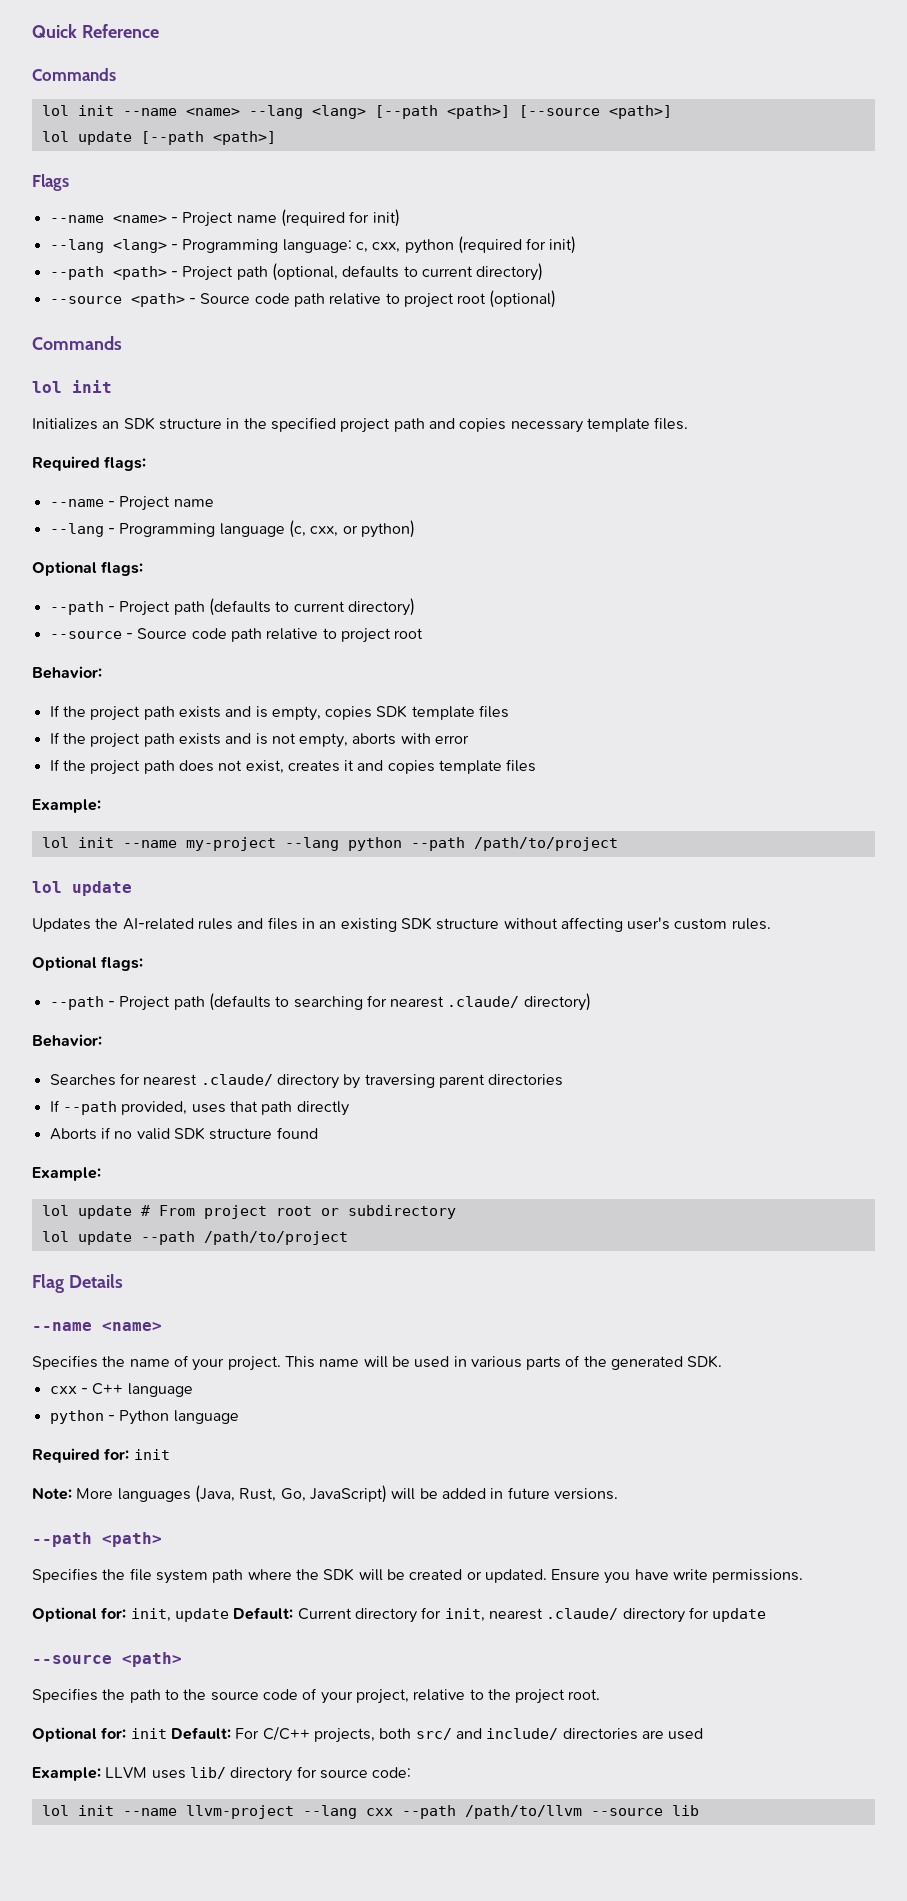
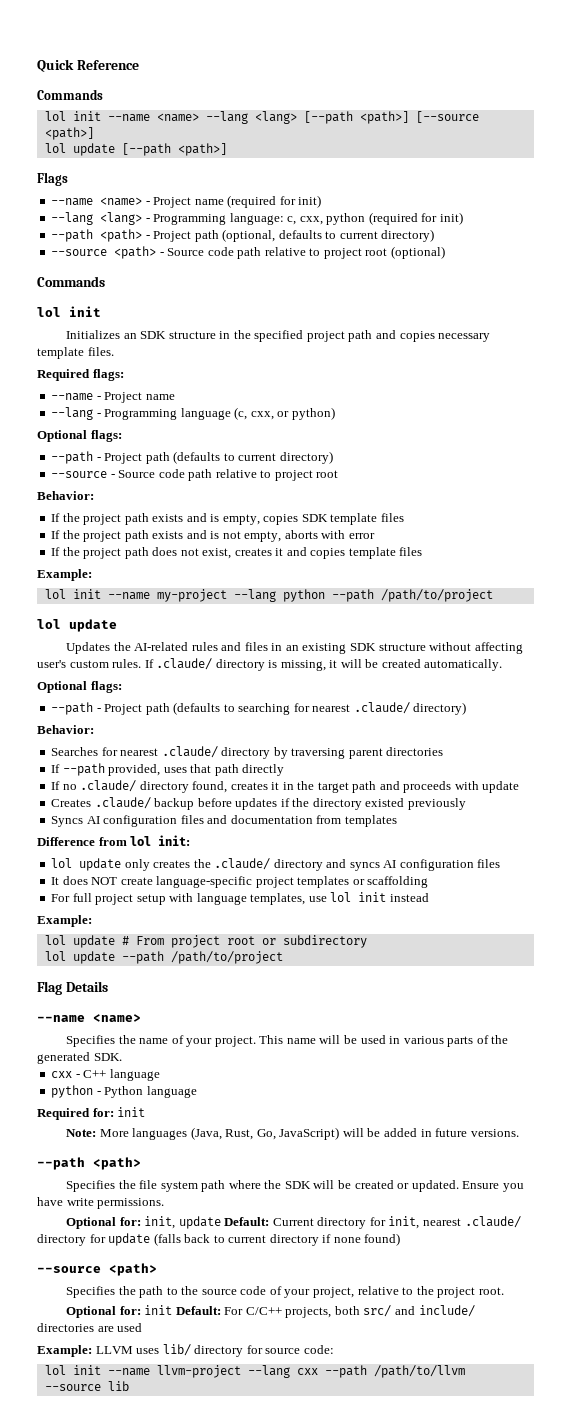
+ If .claude/ directory is missing, it will be created automatically.
- Aborts if no valid SDK structure found
+ If no .claude/ directory found, creates it in the target path and proceeds with update
+ Creates .claude/ backup before updates if the directory existed previously
+ Syncs AI configuration files and documentation from templates
+ Difference from lol init:
+ lol update only creates the .claude/ directory and syncs AI configuration files
+ It does NOT create language-specific project templates or scaffolding
+ For full project setup with language templates, use lol init instead
- Optional for: init, update Default: Current directory for init, nearest .claude/ directory for update
+ Optional for: init, update Default: Current directory for init, nearest .claude/ directory for update (falls back to current directory if none found)

